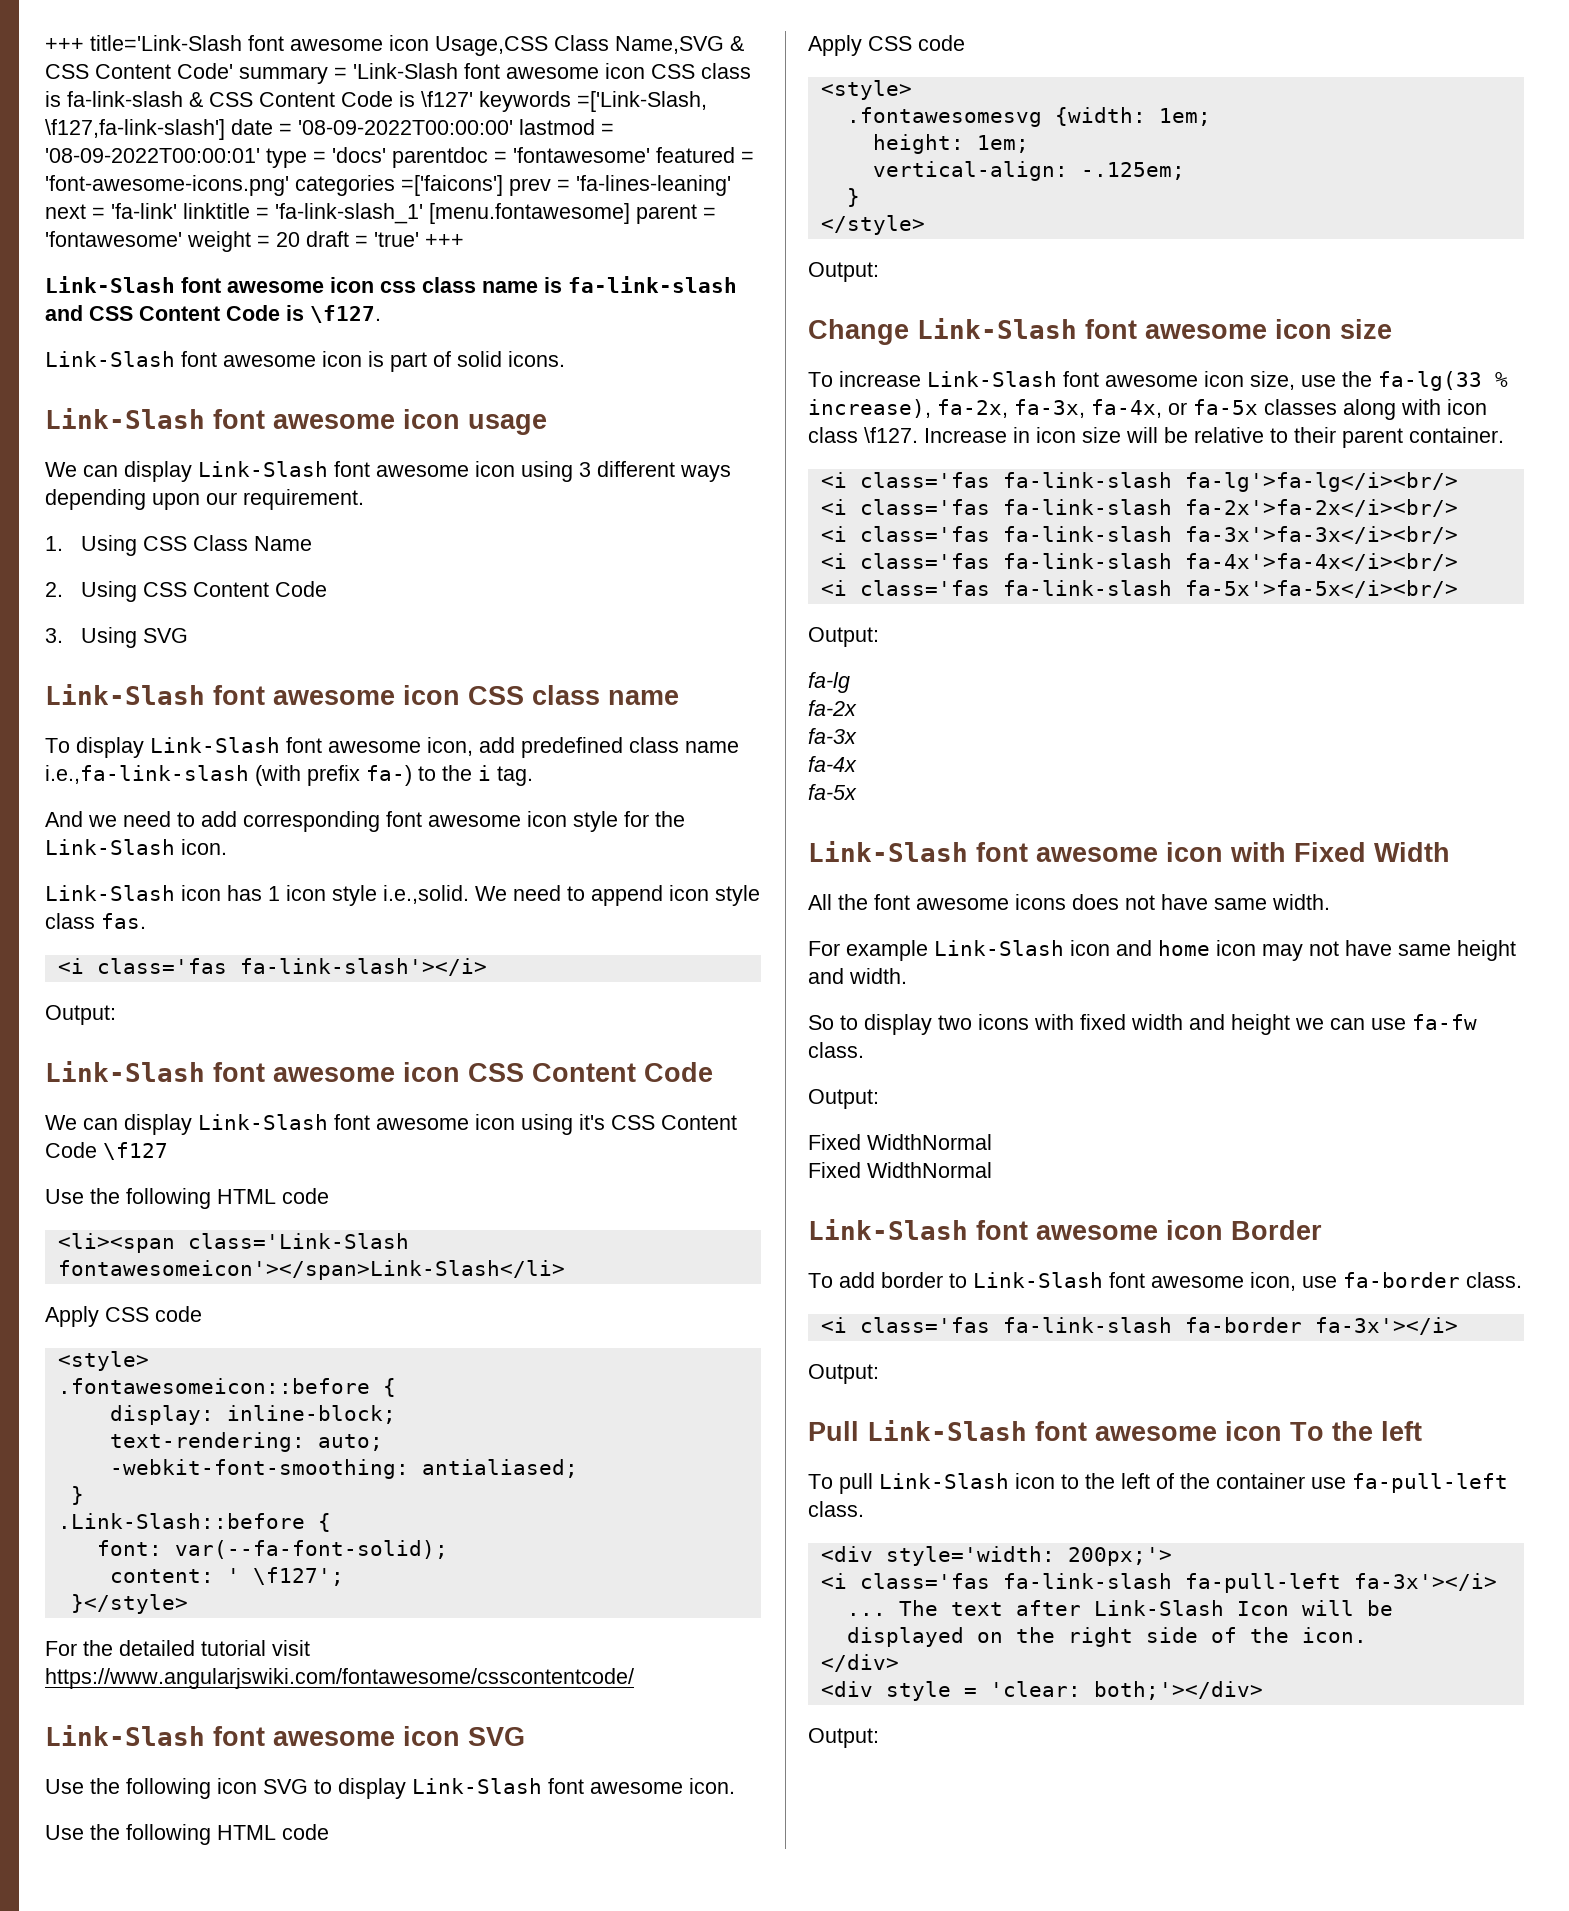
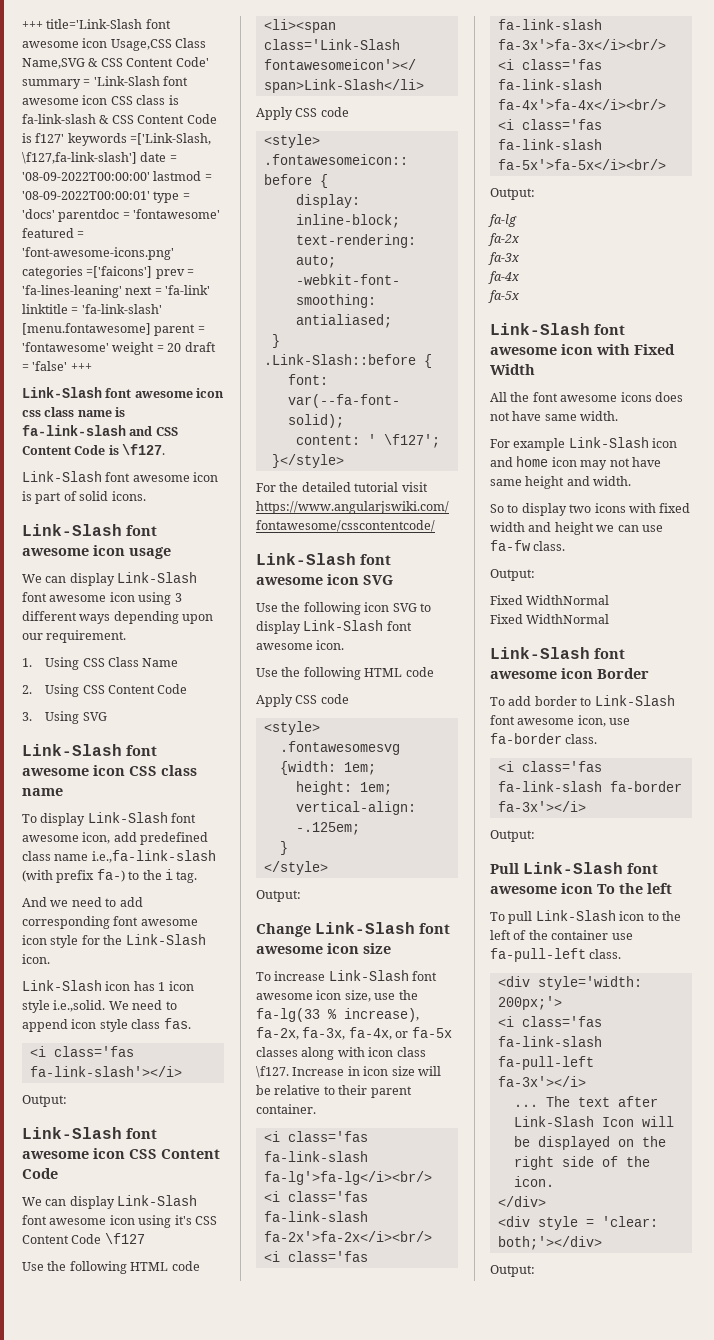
- +++ title='Link-Slash font awesome icon Usage,CSS Class Name,SVG & CSS Content Code' summary = 'Link-Slash font awesome icon CSS class is fa-link-slash & CSS Content Code is \f127' keywords =['Link-Slash, \f127,fa-link-slash'] date = '08-09-2022T00:00:00' lastmod = '08-09-2022T00:00:01' type = 'docs' parentdoc = 'fontawesome' featured = 'font-awesome-icons.png' categories =['faicons'] prev = 'fa-lines-leaning' next = 'fa-link' linktitle = 'fa-link-slash_1' [menu.fontawesome] parent = 'fontawesome' weight = 20 draft = 'true' +++
+ +++ title='Link-Slash font awesome icon Usage,CSS Class Name,SVG & CSS Content Code' summary = 'Link-Slash font awesome icon CSS class is fa-link-slash & CSS Content Code is f127' keywords =['Link-Slash, \f127,fa-link-slash'] date = '08-09-2022T00:00:00' lastmod = '08-09-2022T00:00:01' type = 'docs' parentdoc = 'fontawesome' featured = 'font-awesome-icons.png' categories =['faicons'] prev = 'fa-lines-leaning' next = 'fa-link' linktitle = 'fa-link-slash' [menu.fontawesome] parent = 'fontawesome' weight = 20 draft = 'false' +++

